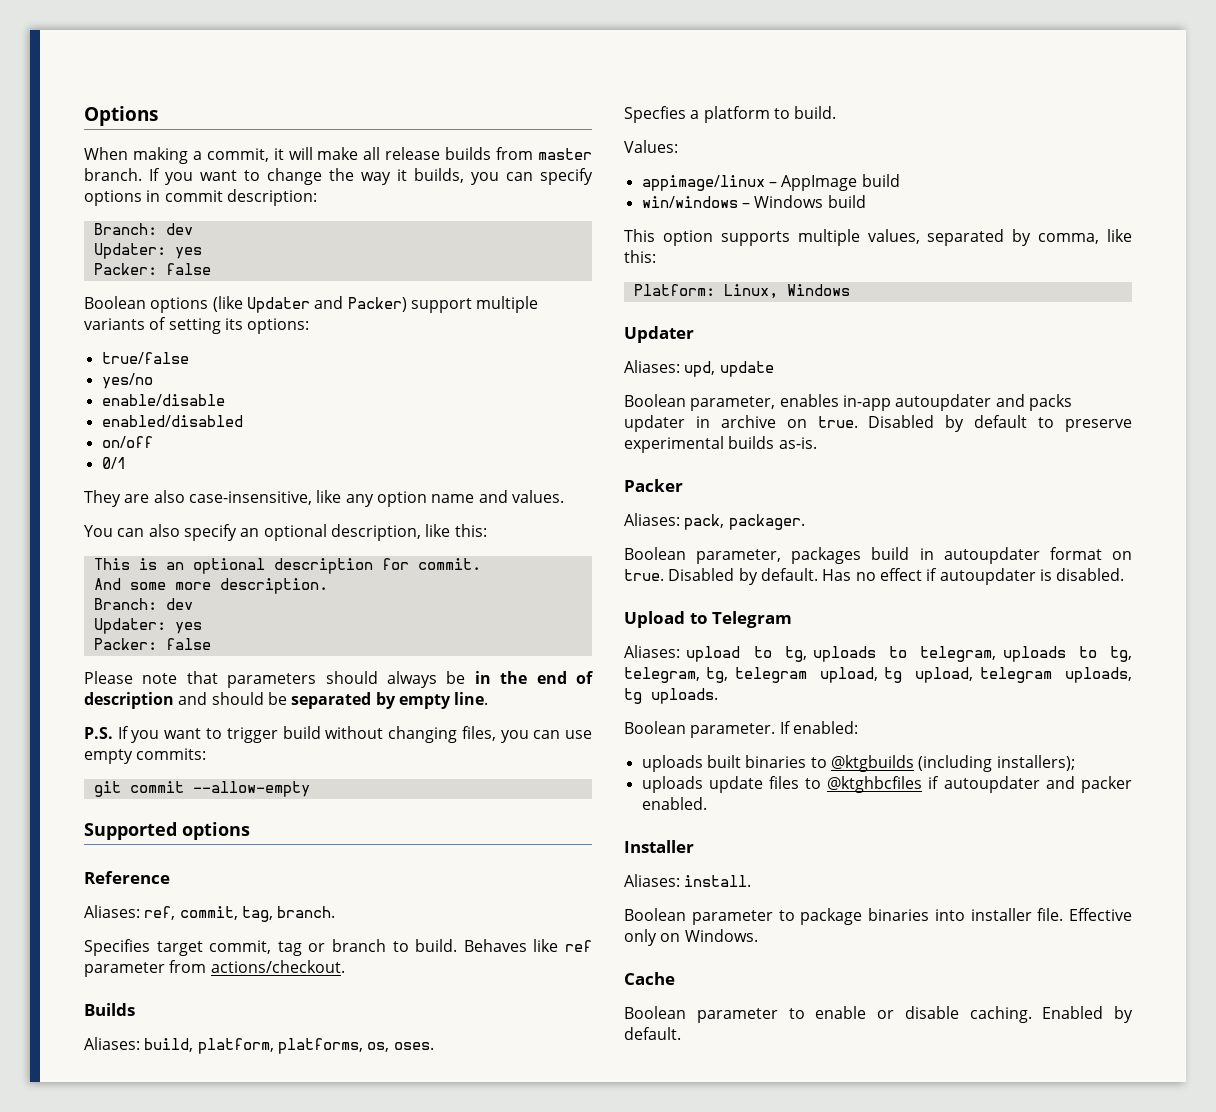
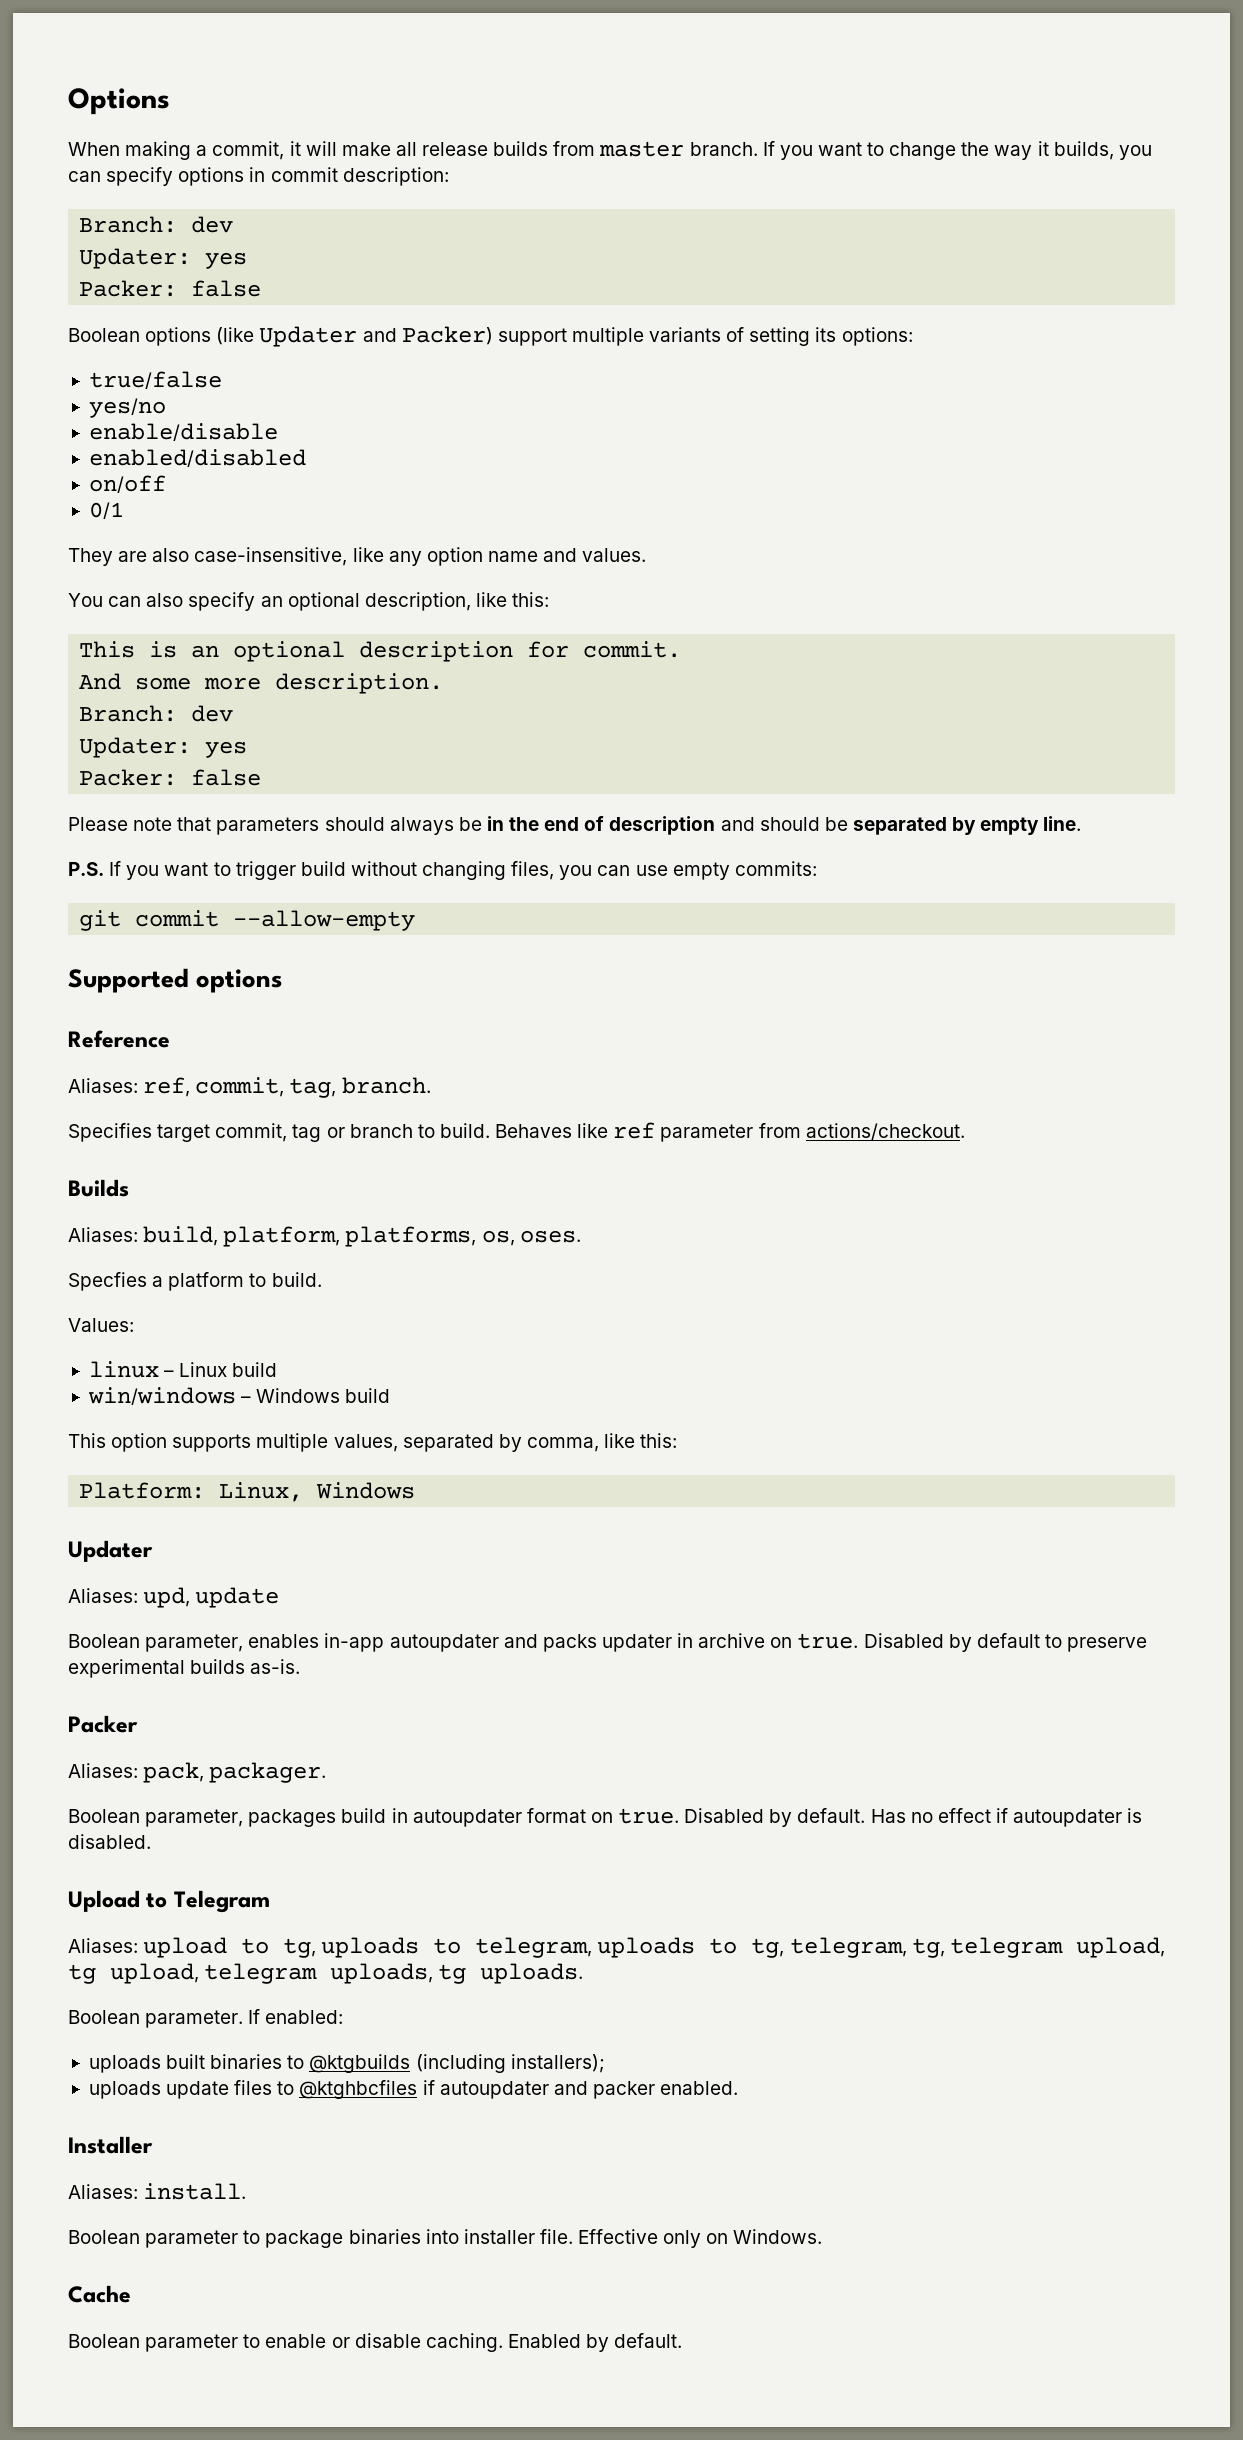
- appimage/linux – AppImage build
+ linux – Linux build

